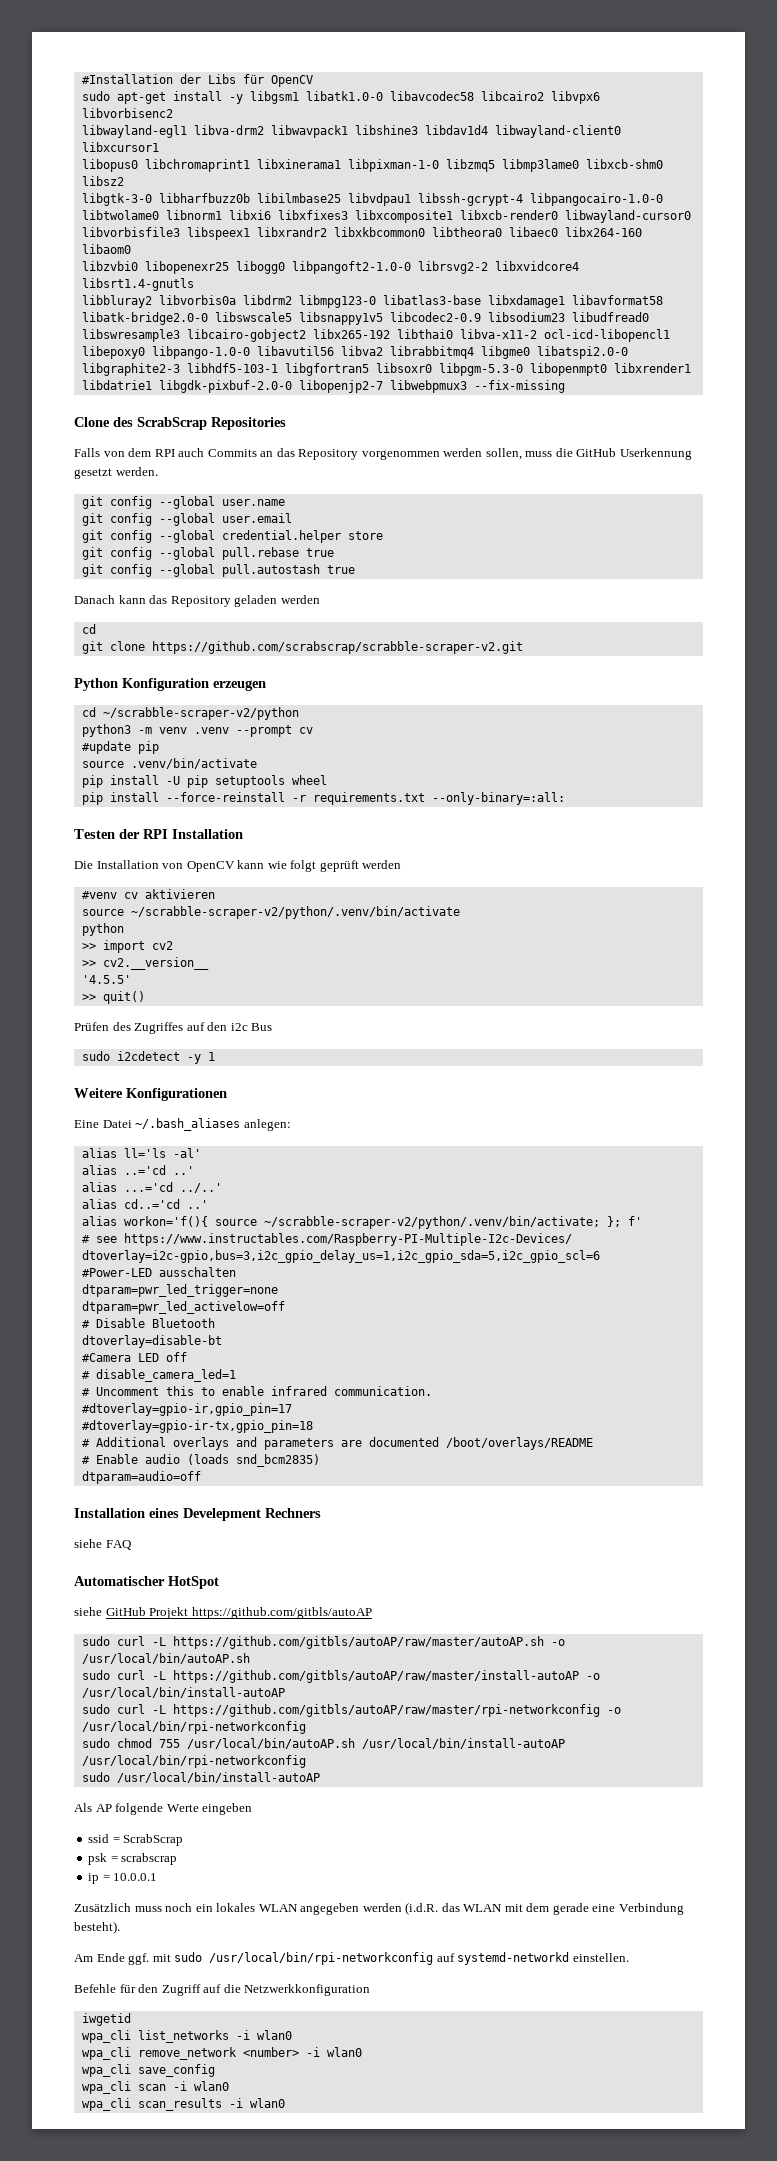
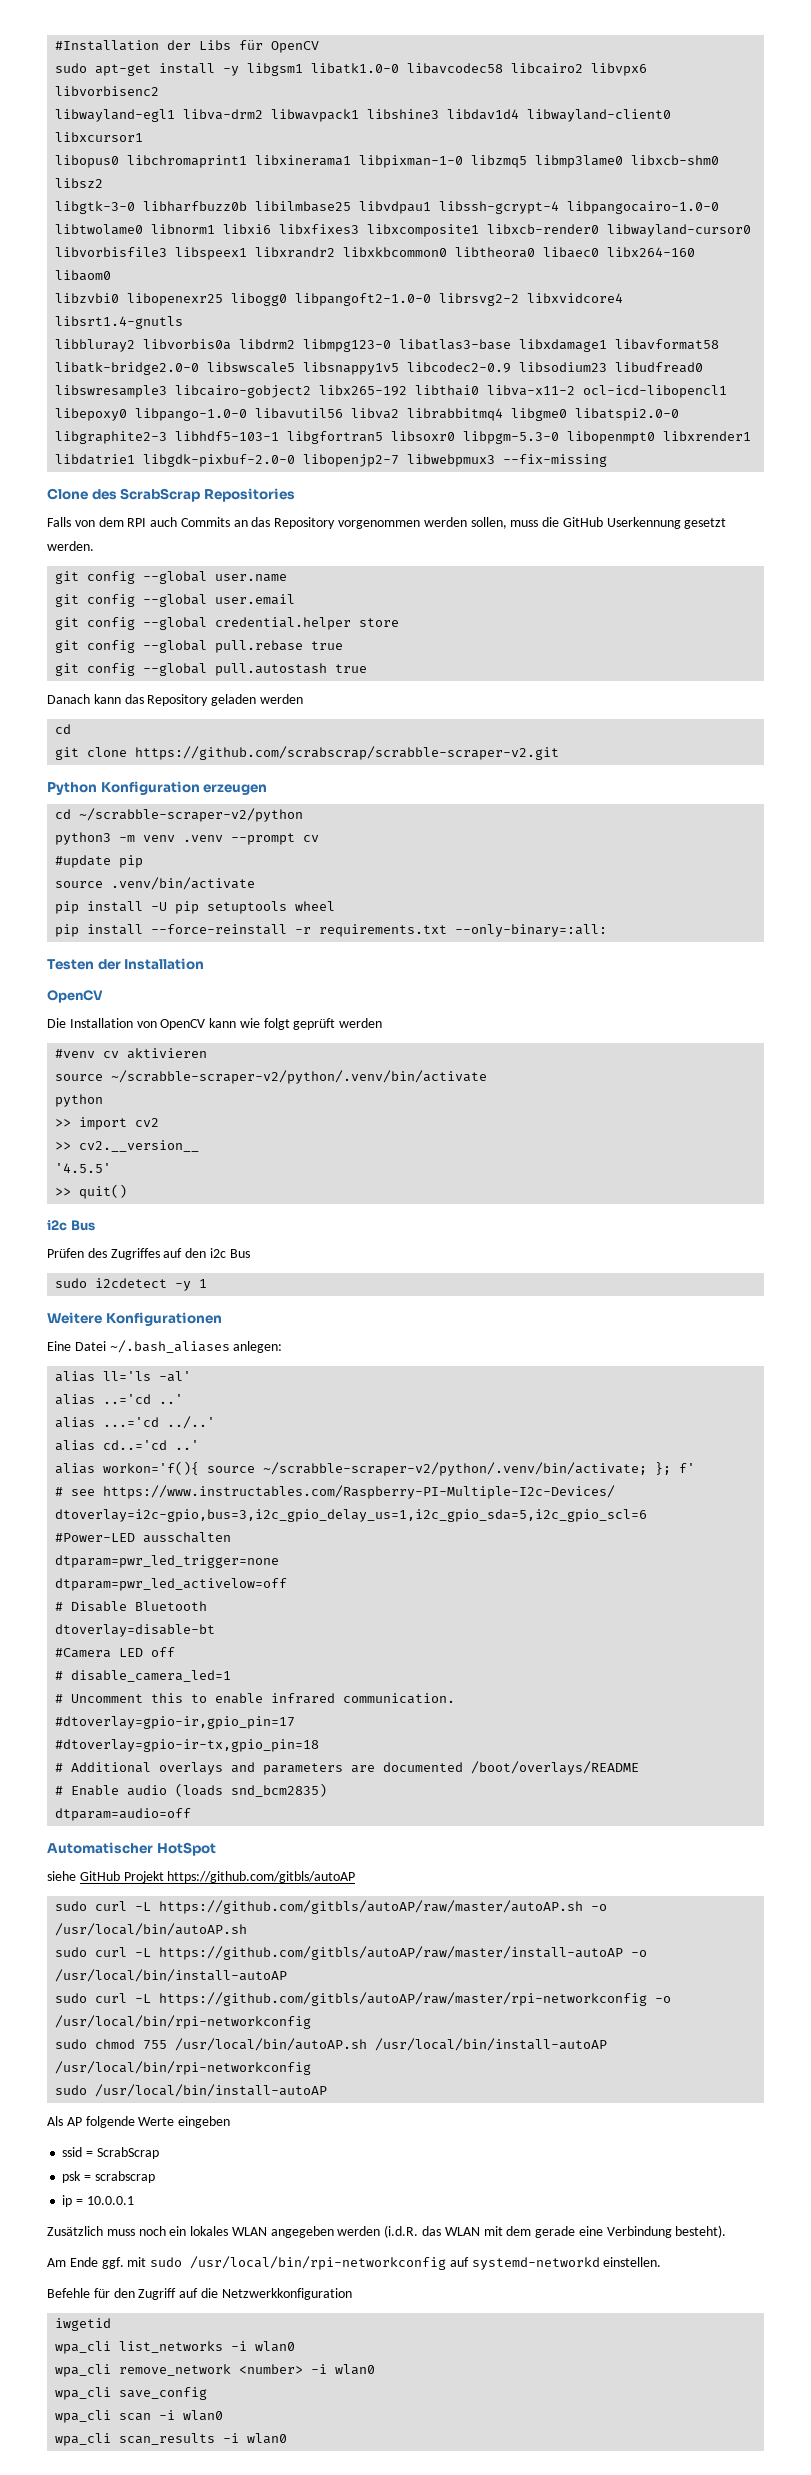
- Testen der RPI Installation
+ Testen der Installation
+ OpenCV
  >> quit()
+ i2c Bus
- Installation eines Develepment Rechners
- siehe FAQ

